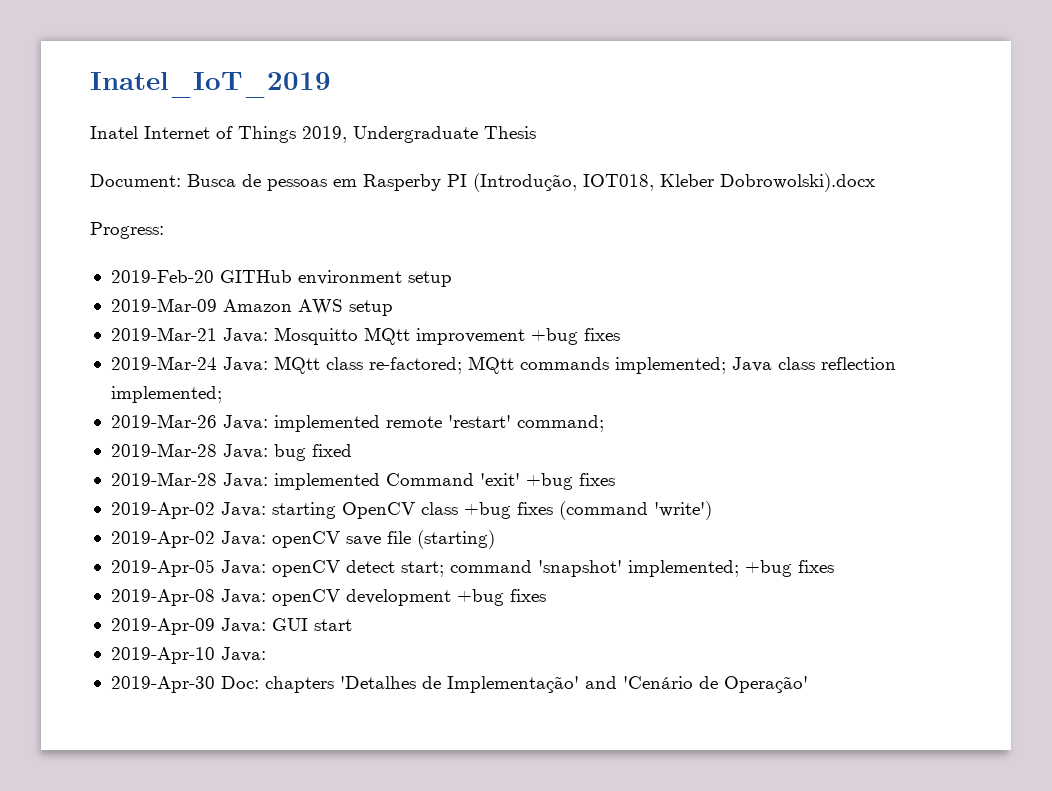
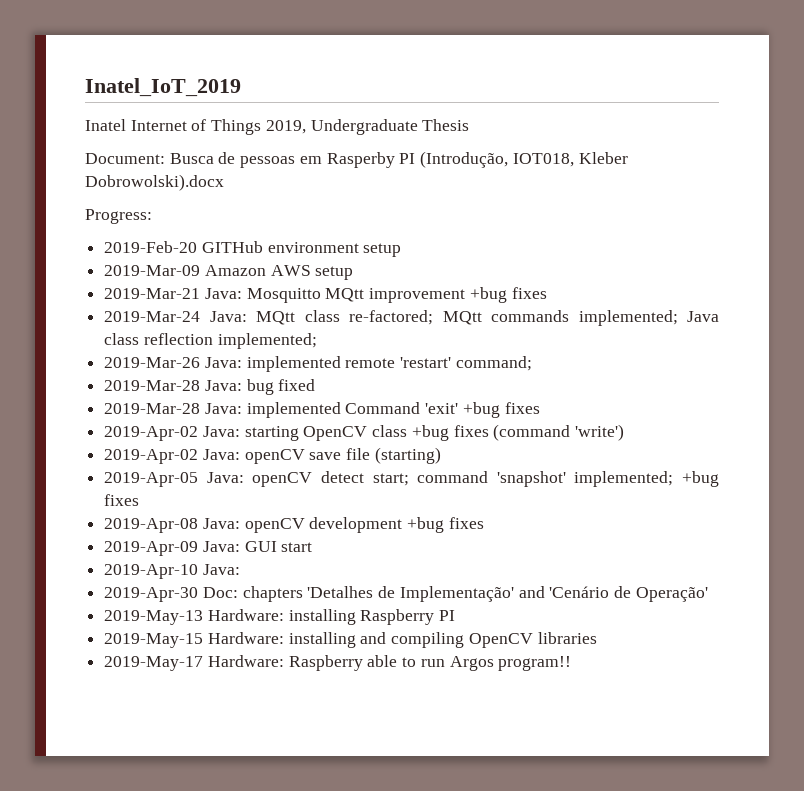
+ 2019-May-13 Hardware: installing Raspberry PI
+ 2019-May-15 Hardware: installing and compiling OpenCV libraries
+ 2019-May-17 Hardware: Raspberry able to run Argos program!!

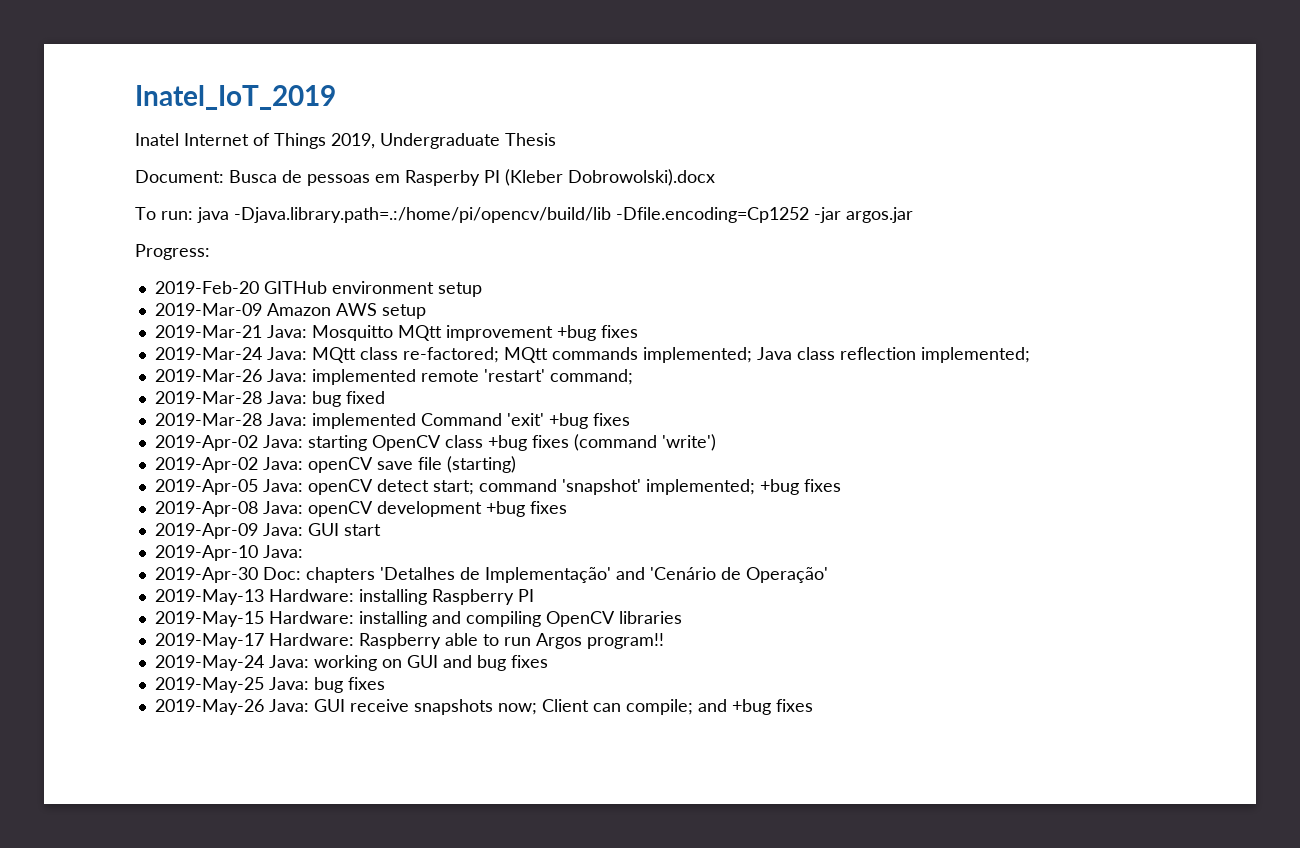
- Document: Busca de pessoas em Rasperby PI (Introdução, IOT018, Kleber Dobrowolski).docx
+ Document: Busca de pessoas em Rasperby PI (Kleber Dobrowolski).docx
+ To run: java -Djava.library.path=.:/home/pi/opencv/build/lib -Dfile.encoding=Cp1252 -jar argos.jar
+ 2019-May-24 Java: working on GUI and bug fixes
+ 2019-May-25 Java: bug fixes
+ 2019-May-26 Java: GUI receive snapshots now; Client can compile; and +bug fixes

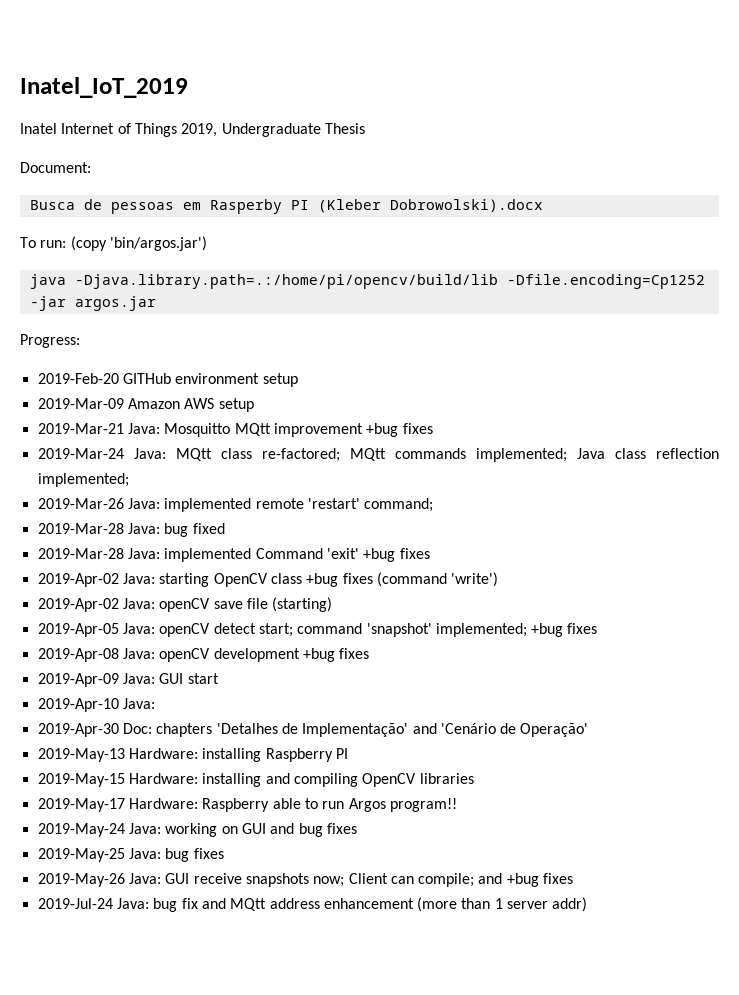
- Document: Busca de pessoas em Rasperby PI (Kleber Dobrowolski).docx
+ Document:
+ Busca de pessoas em Rasperby PI (Kleber Dobrowolski).docx
- To run: java -Djava.library.path=.:/home/pi/opencv/build/lib -Dfile.encoding=Cp1252 -jar argos.jar
+ To run: (copy 'bin/argos.jar')
+ java -Djava.library.path=.:/home/pi/opencv/build/lib -Dfile.encoding=Cp1252 -jar argos.jar
+ 2019-Jul-24 Java: bug fix and MQtt address enhancement (more than 1 server addr)

